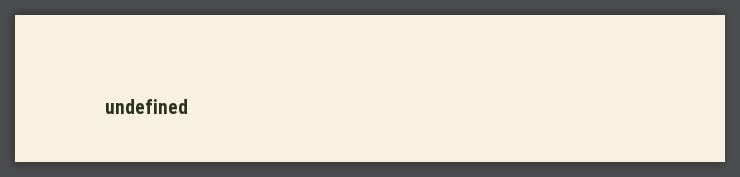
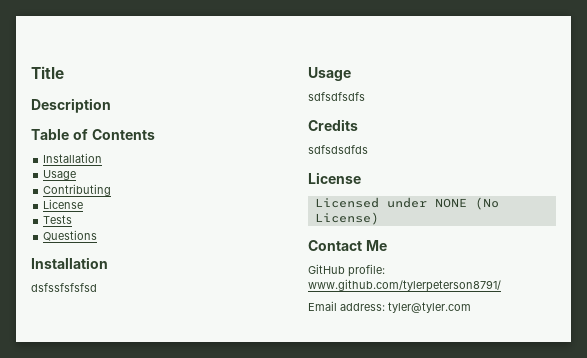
- undefined
+ Title
+ Description
+ Table of Contents
+ Installation
+ Usage
+ Contributing
+ License
+ Tests
+ Questions
+ Installation
+ dsfssfsfsfsd
+ Usage
+ sdfsdfsdfs
+ Credits
+ sdfsdsdfds
+ License
+ Licensed under NONE (No License)
+ Contact Me
+ GitHub profile: www.github.com/tylerpeterson8791/
+ Email address: tyler@tyler.com

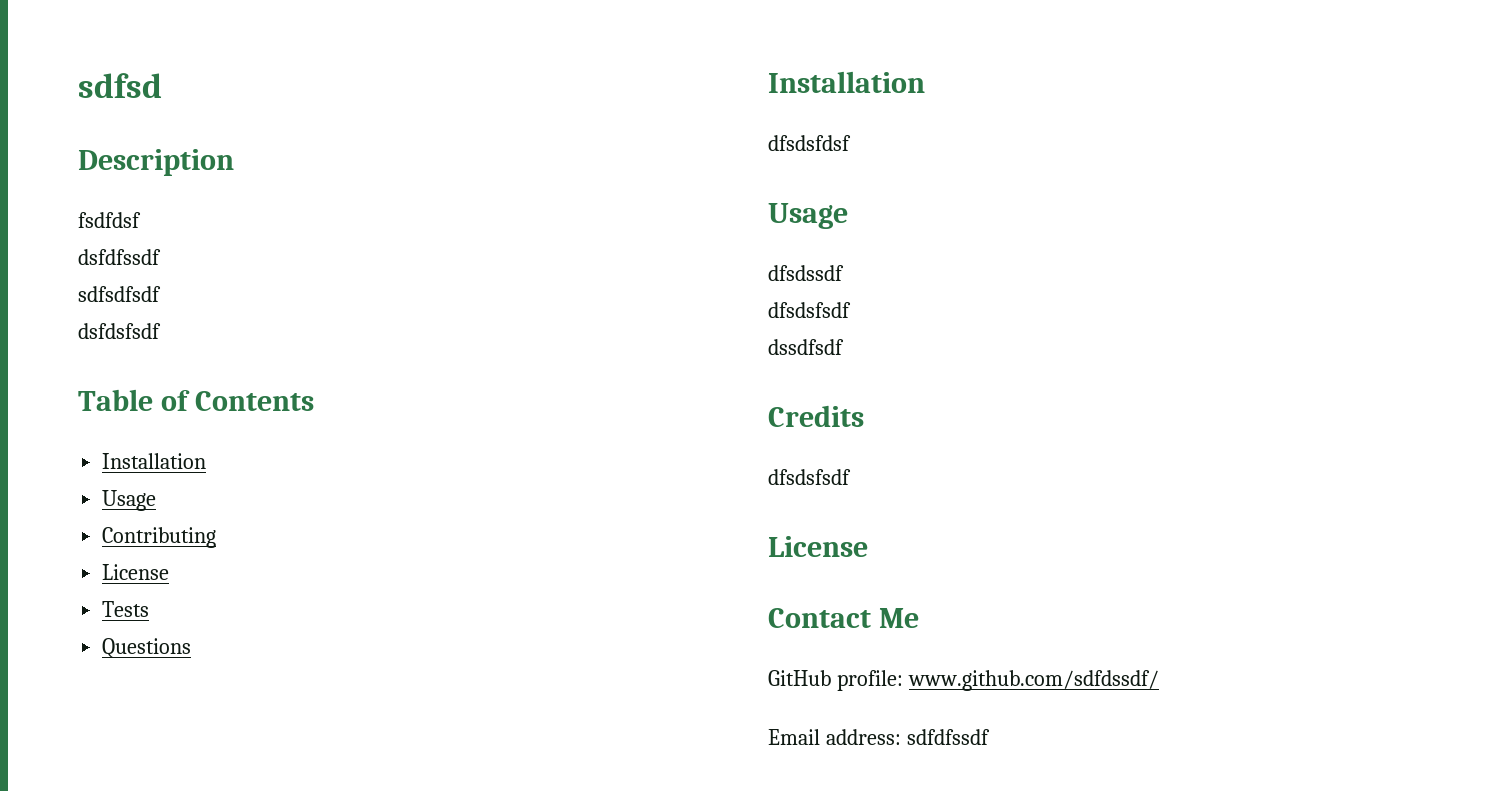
- Title
+ sdfsd
+ fsdfdsf
+ dsfdfssdf
+ sdfsdfsdf
+ dsfdsfsdf
- dsfssfsfsfsd
+ dfsdsfdsf
  Usage
- sdfsdfsdfs
+ dfsdssdf
+ dfsdsfsdf
+ dssdfsdf
  Credits
- sdfsdsdfds
+ dfsdsfsdf
  License
- Licensed under NONE (No License)
- GitHub profile: www.github.com/tylerpeterson8791/
+ GitHub profile: www.github.com/sdfdssdf/
- Email address: tyler@tyler.com
+ Email address: sdfdfssdf

